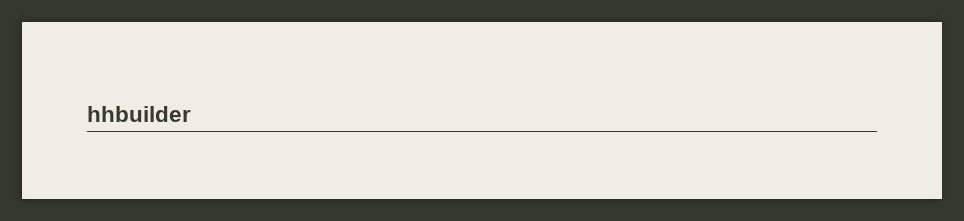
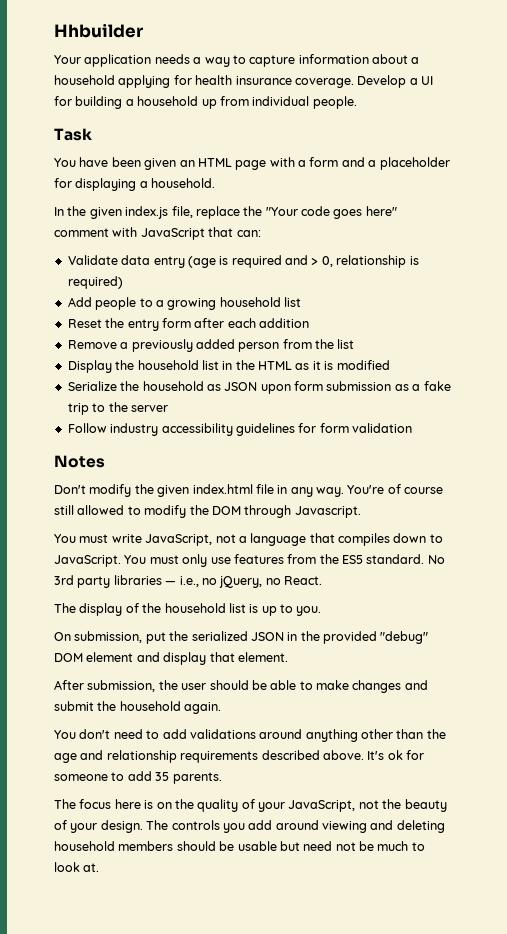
- hhbuilder
+ Hhbuilder
+ Your application needs a way to capture information about a household applying for health insurance coverage. Develop a UI for building a household up from individual people.
+ Task
+ You have been given an HTML page with a form and a placeholder for displaying a household.
+ In the given index.js file, replace the "Your code goes here" comment with JavaScript that can:
+ Validate data entry (age is required and > 0, relationship is required)
+ Add people to a growing household list
+ Reset the entry form after each addition
+ Remove a previously added person from the list
+ Display the household list in the HTML as it is modified
+ Serialize the household as JSON upon form submission as a fake trip to the server
+ Follow industry accessibility guidelines for form validation
+ Notes
+ Don't modify the given index.html file in any way. You're of course still allowed to modify the DOM through Javascript.
+ You must write JavaScript, not a language that compiles down to JavaScript. You must only use features from the ES5 standard. No 3rd party libraries — i.e., no jQuery, no React.
+ The display of the household list is up to you.
+ On submission, put the serialized JSON in the provided "debug" DOM element and display that element.
+ After submission, the user should be able to make changes and submit the household again.
+ You don't need to add validations around anything other than the age and relationship requirements described above. It's ok for someone to add 35 parents.
+ The focus here is on the quality of your JavaScript, not the beauty of your design. The controls you add around viewing and deleting household members should be usable but need not be much to look at.

